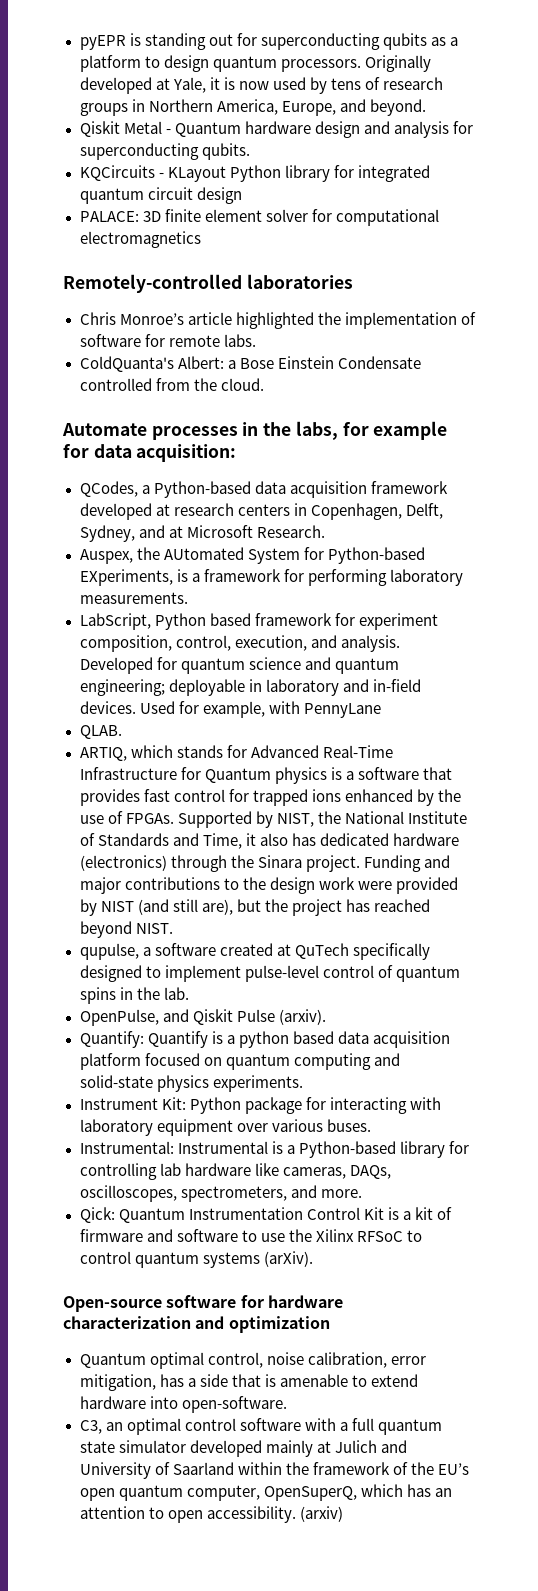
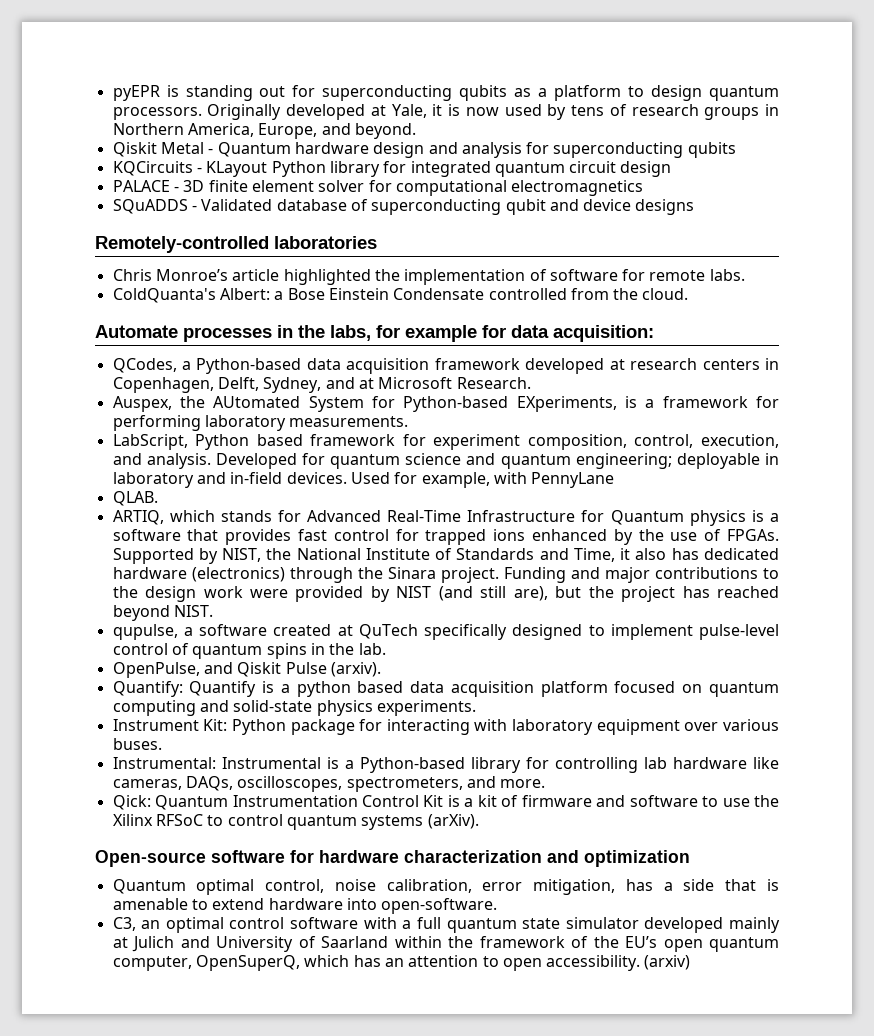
- Qiskit Metal - Quantum hardware design and analysis for superconducting qubits.
+ Qiskit Metal - Quantum hardware design and analysis for superconducting qubits
- PALACE: 3D finite element solver for computational electromagnetics
+ PALACE - 3D finite element solver for computational electromagnetics
+ SQuADDS - Validated database of superconducting qubit and device designs

